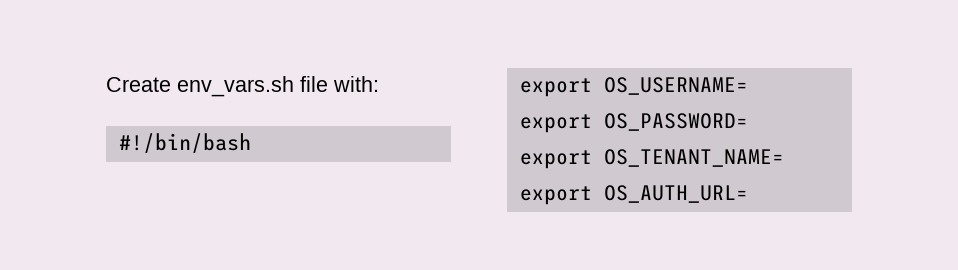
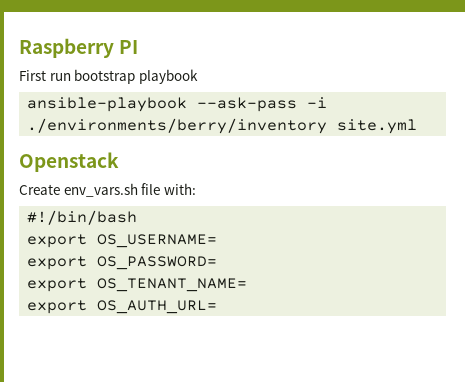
+ Raspberry PI
+ First run bootstrap playbook
+ ansible-playbook --ask-pass -i ./environments/berry/inventory site.yml
+ Openstack

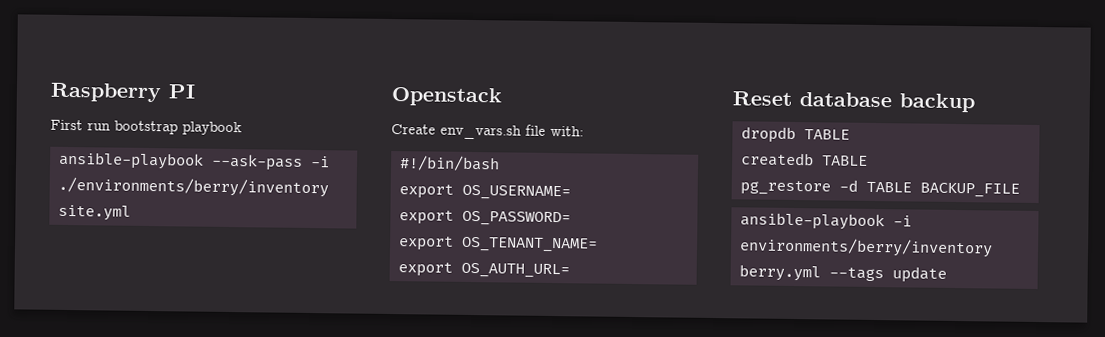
+ Reset database backup
+ dropdb TABLE
+ createdb TABLE
+ pg_restore -d TABLE BACKUP_FILE
+ ansible-playbook -i environments/berry/inventory berry.yml --tags update

